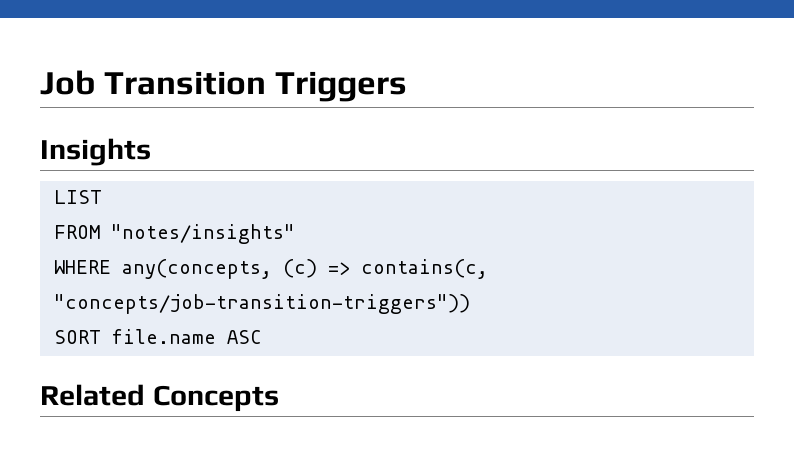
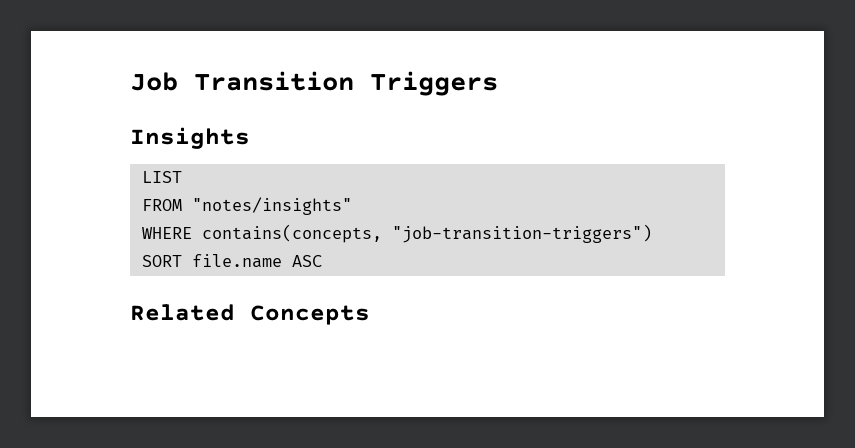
- WHERE any(concepts, (c) => contains(c, "concepts/job-transition-triggers"))
+ WHERE contains(concepts, "job-transition-triggers")

